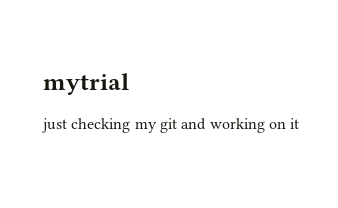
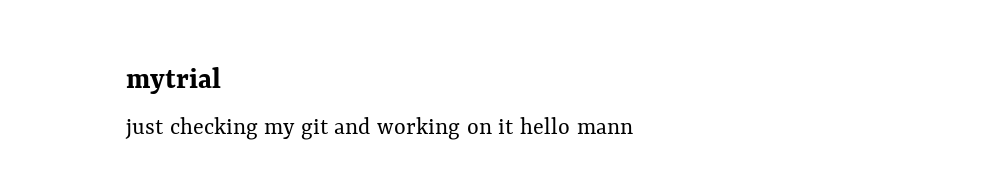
- just checking my git and working on it
+ just checking my git and working on it hello mann

